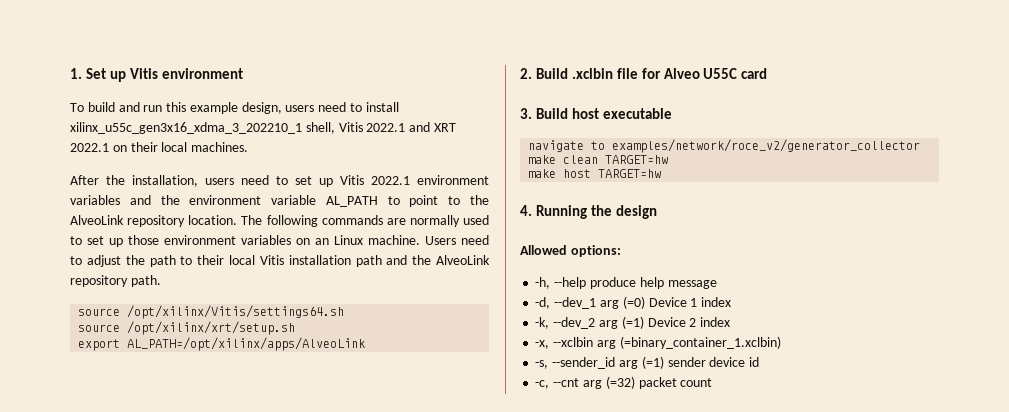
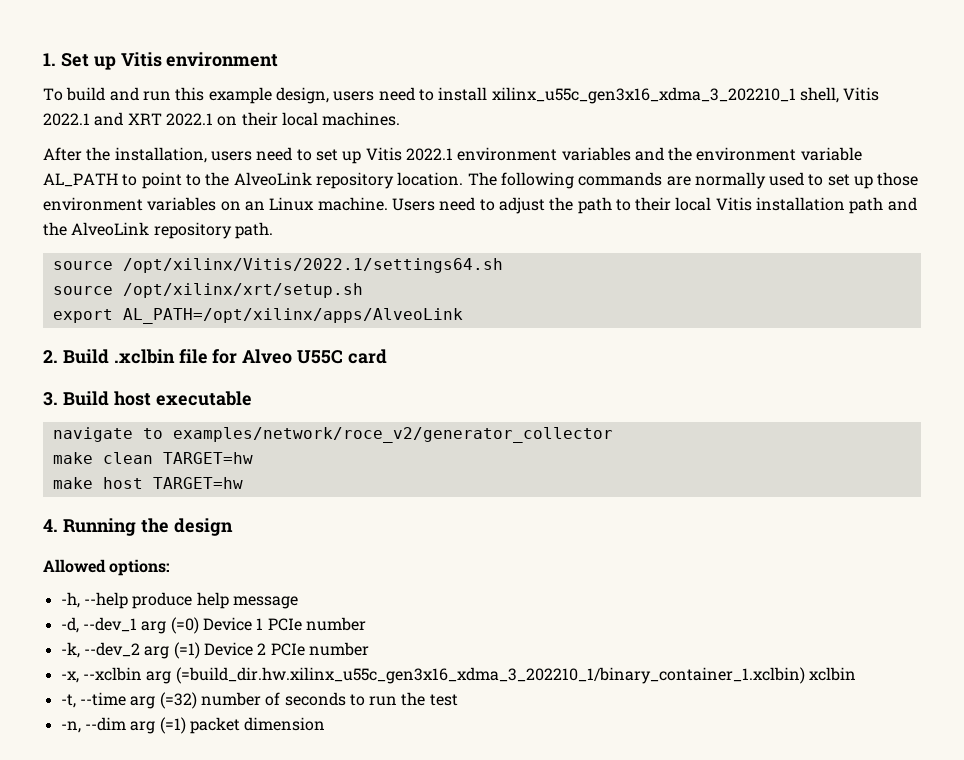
- source /opt/xilinx/Vitis/settings64.sh
+ source /opt/xilinx/Vitis/2022.1/settings64.sh
- -d, --dev_1 arg (=0) Device 1 index
+ -d, --dev_1 arg (=0) Device 1 PCIe number
- -k, --dev_2 arg (=1) Device 2 index
+ -k, --dev_2 arg (=1) Device 2 PCIe number
- -x, --xclbin arg (=binary_container_1.xclbin)
- -s, --sender_id arg (=1) sender device id
- -c, --cnt arg (=32) packet count
+ -x, --xclbin arg (=build_dir.hw.xilinx_u55c_gen3x16_xdma_3_202210_1/binary_container_1.xclbin) xclbin
+ -t, --time arg (=32) number of seconds to run the test
+ -n, --dim arg (=1) packet dimension

